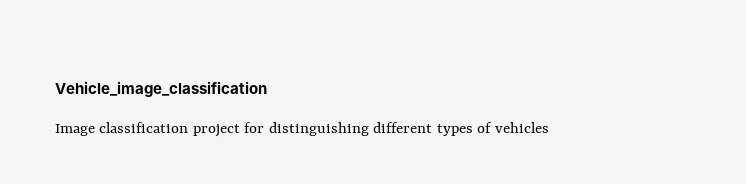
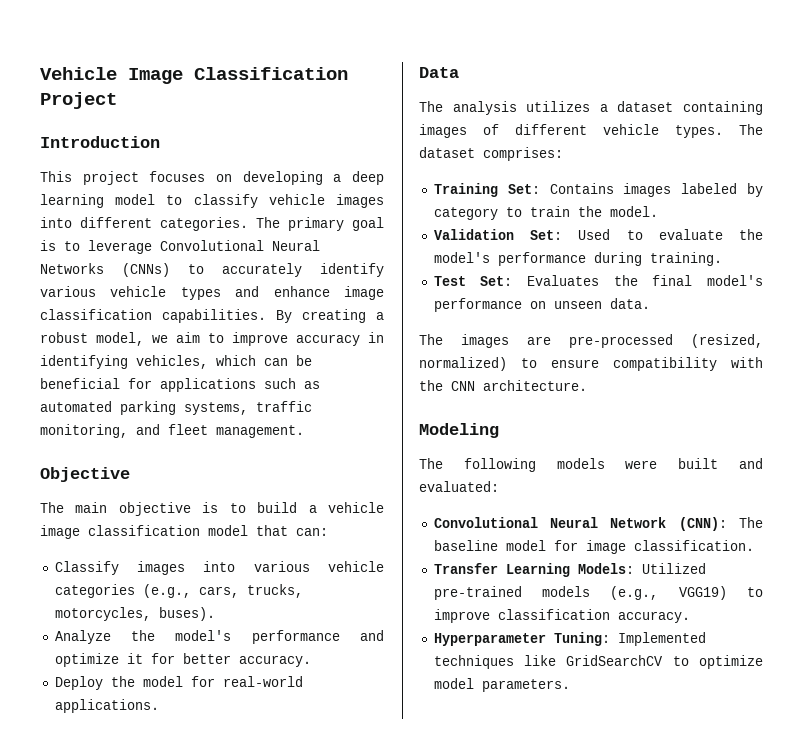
- Vehicle_image_classification
- Image classification project for distinguishing different types of vehicles
+ Vehicle Image Classification Project
+ Introduction
+ This project focuses on developing a deep learning model to classify vehicle images into different categories. The primary goal is to leverage Convolutional Neural Networks (CNNs) to accurately identify various vehicle types and enhance image classification capabilities. By creating a robust model, we aim to improve accuracy in identifying vehicles, which can be beneficial for applications such as automated parking systems, traffic monitoring, and fleet management.
+ Objective
+ The main objective is to build a vehicle image classification model that can:
+ Classify images into various vehicle categories (e.g., cars, trucks, motorcycles, buses).
+ Analyze the model's performance and optimize it for better accuracy.
+ Deploy the model for real-world applications.
+ Data
+ The analysis utilizes a dataset containing images of different vehicle types. The dataset comprises:
+ Training Set: Contains images labeled by category to train the model.
+ Validation Set: Used to evaluate the model's performance during training.
+ Test Set: Evaluates the final model's performance on unseen data.
+ The images are pre-processed (resized, normalized) to ensure compatibility with the CNN architecture.
+ Modeling
+ The following models were built and evaluated:
+ Convolutional Neural Network (CNN): The baseline model for image classification.
+ Transfer Learning Models: Utilized pre-trained models (e.g., VGG19) to improve classification accuracy.
+ Hyperparameter Tuning: Implemented techniques like GridSearchCV to optimize model parameters.

